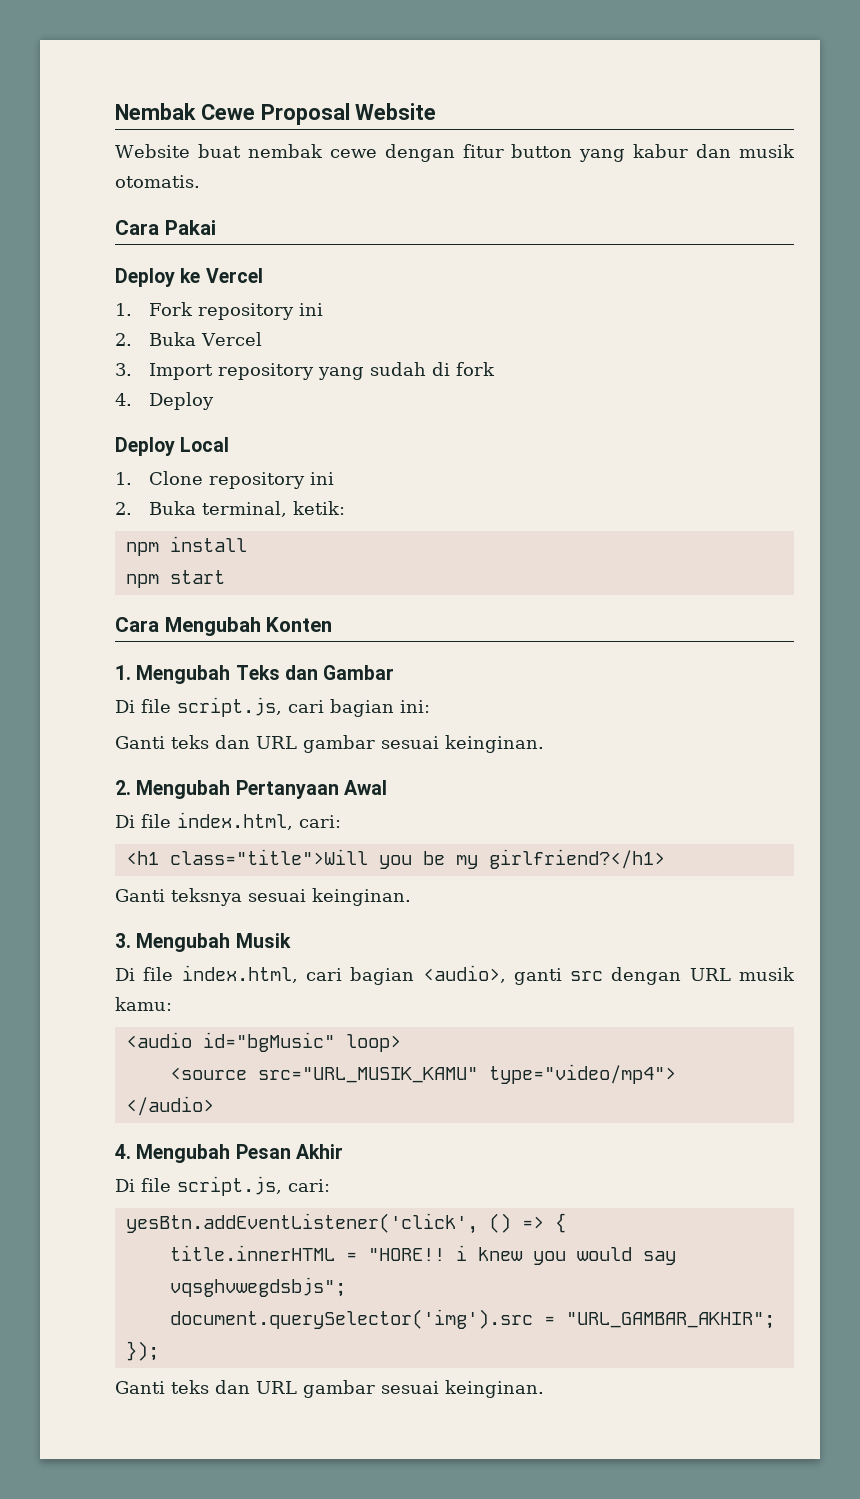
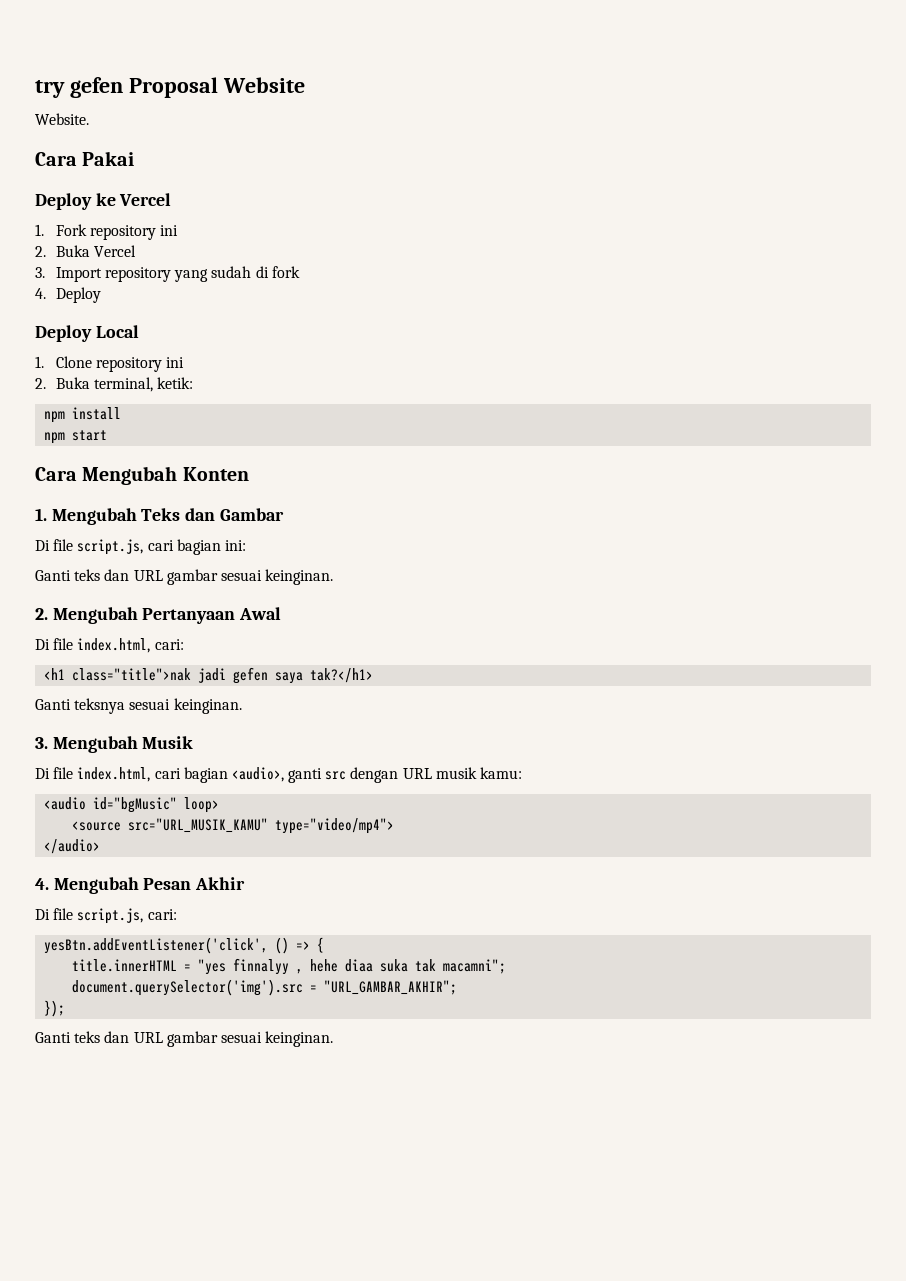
- Nembak Cewe Proposal Website
+ try gefen Proposal Website
- Website buat nembak cewe dengan fitur button yang kabur dan musik otomatis.
+ Website.
- <h1 class="title">Will you be my girlfriend?</h1>
+ <h1 class="title">nak jadi gefen saya tak?</h1>
- title.innerHTML = "HORE!! i knew you would say vqsghvwegdsbjs";
+ title.innerHTML = "yes finnalyy , hehe diaa suka tak macamni";

